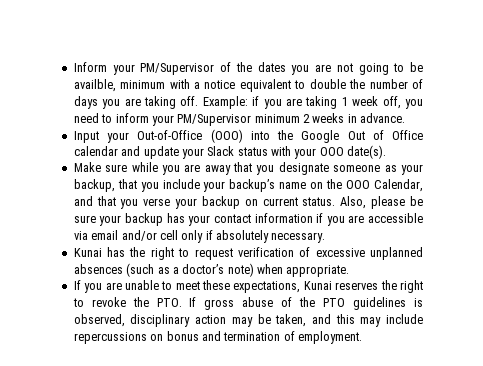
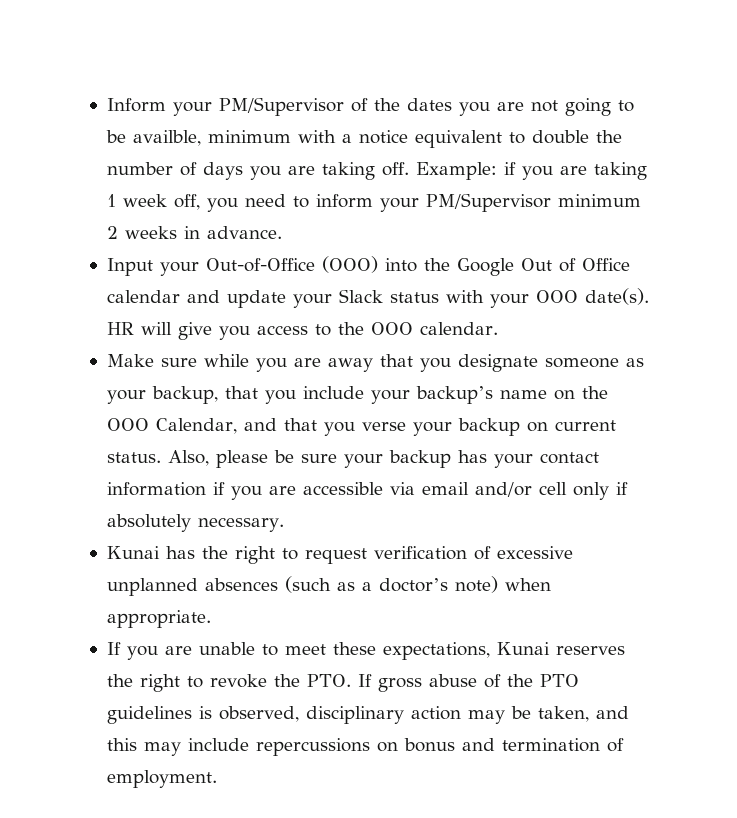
+ HR will give you access to the OOO calendar.

